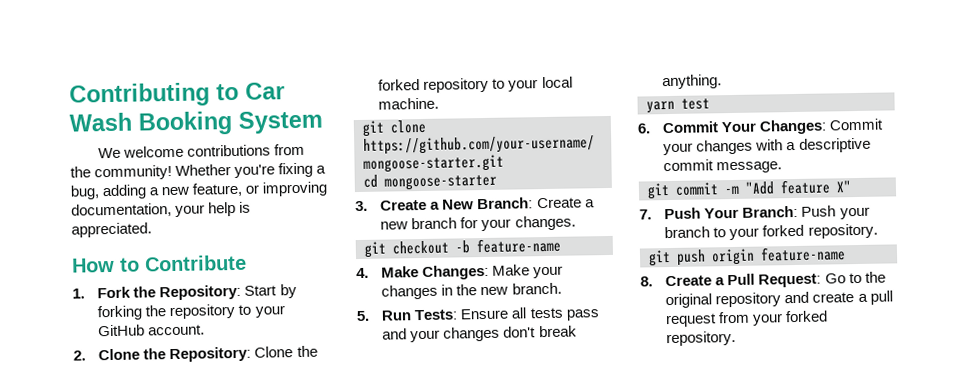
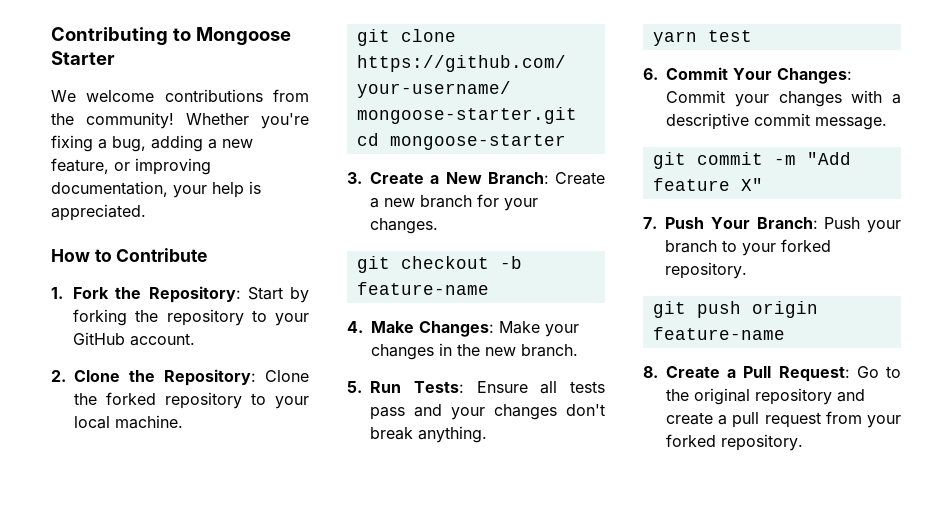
- Contributing to Car Wash Booking System
+ Contributing to Mongoose Starter

